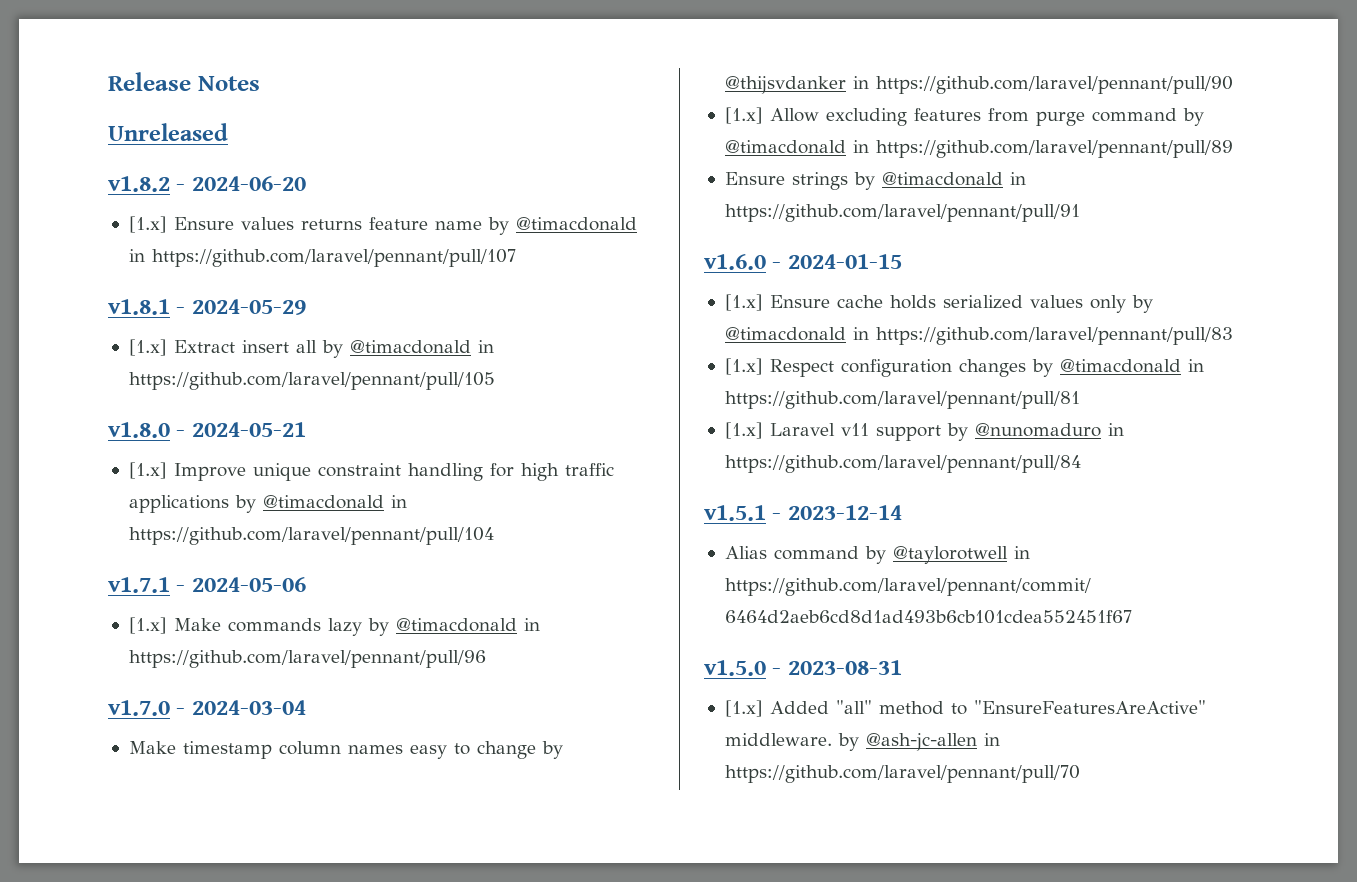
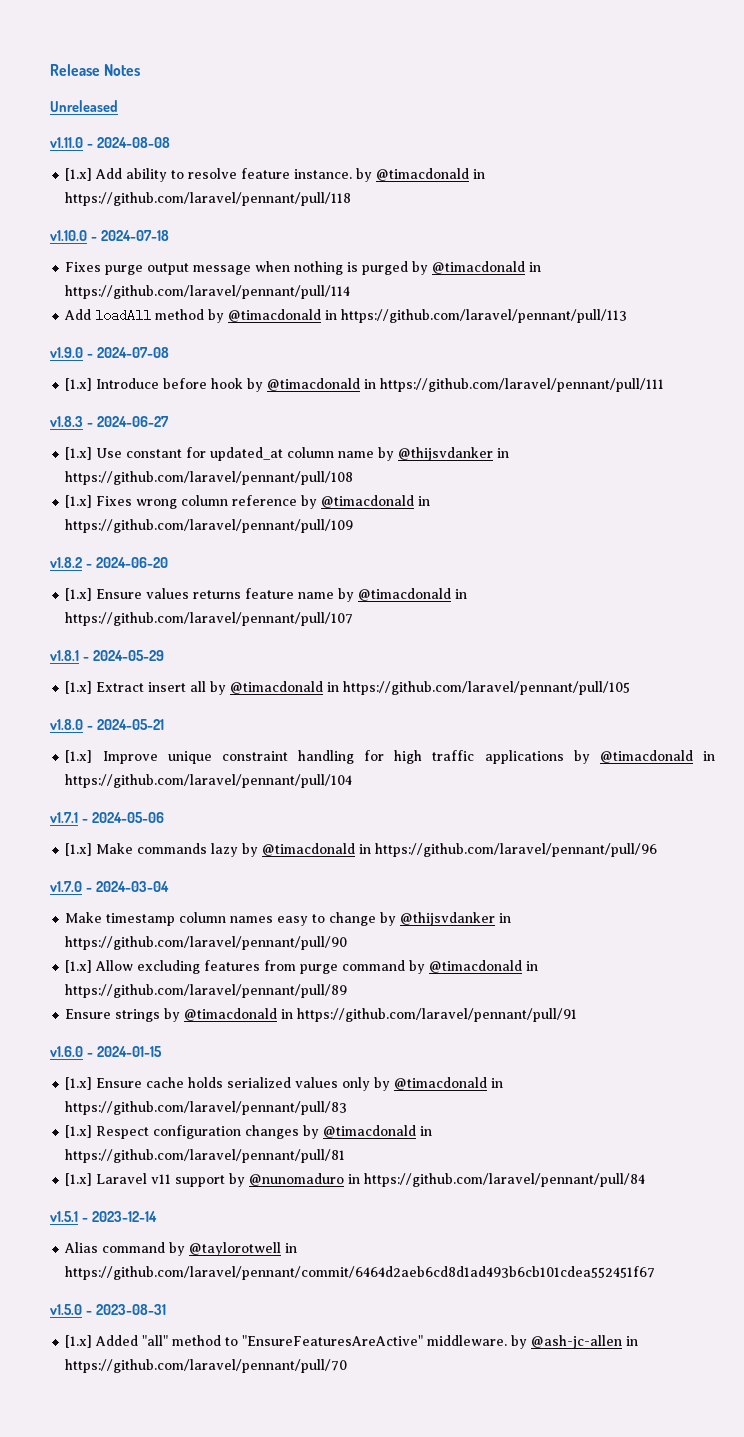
+ v1.11.0 - 2024-08-08
+ [1.x] Add ability to resolve feature instance. by @timacdonald in https://github.com/laravel/pennant/pull/118
+ v1.10.0 - 2024-07-18
+ Fixes purge output message when nothing is purged by @timacdonald in https://github.com/laravel/pennant/pull/114
+ Add loadAll method by @timacdonald in https://github.com/laravel/pennant/pull/113
+ v1.9.0 - 2024-07-08
+ [1.x] Introduce before hook by @timacdonald in https://github.com/laravel/pennant/pull/111
+ v1.8.3 - 2024-06-27
+ [1.x] Use constant for updated_at column name by @thijsvdanker in https://github.com/laravel/pennant/pull/108
+ [1.x] Fixes wrong column reference by @timacdonald in https://github.com/laravel/pennant/pull/109

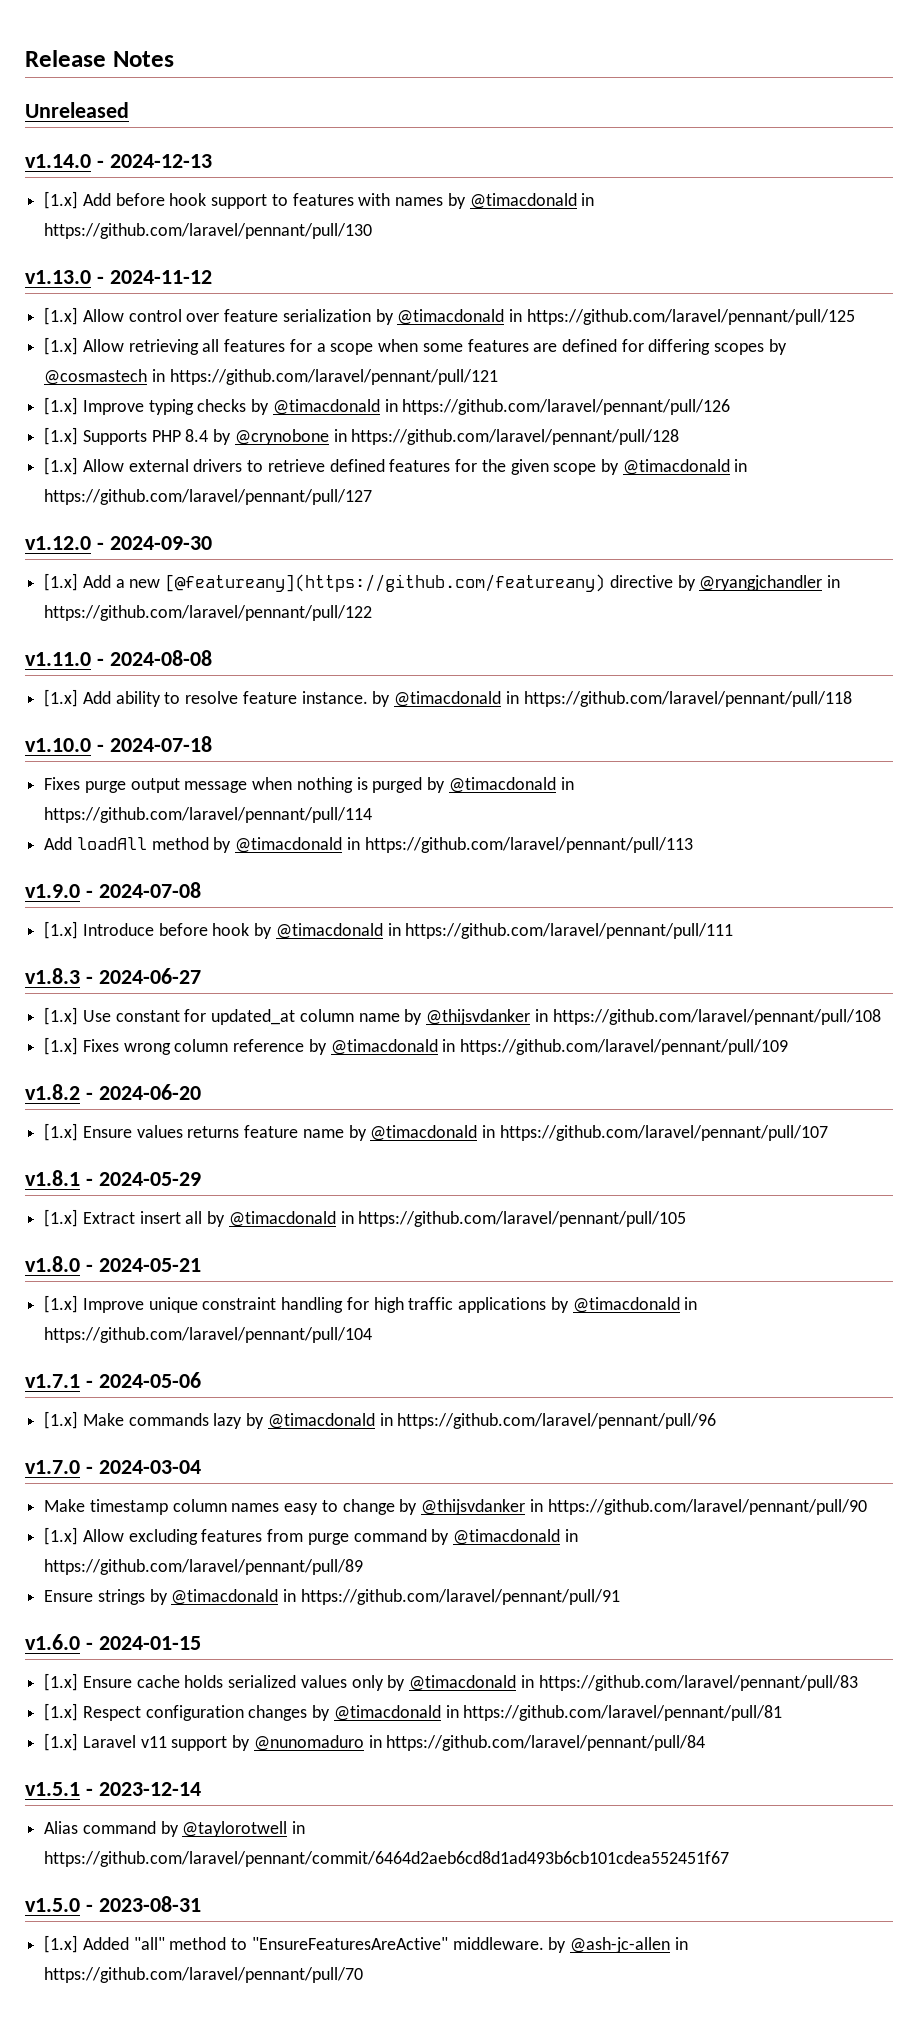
+ v1.14.0 - 2024-12-13
+ [1.x] Add before hook support to features with names by @timacdonald in https://github.com/laravel/pennant/pull/130
+ v1.13.0 - 2024-11-12
+ [1.x] Allow control over feature serialization by @timacdonald in https://github.com/laravel/pennant/pull/125
+ [1.x] Allow retrieving all features for a scope when some features are defined for differing scopes by @cosmastech in https://github.com/laravel/pennant/pull/121
+ [1.x] Improve typing checks by @timacdonald in https://github.com/laravel/pennant/pull/126
+ [1.x] Supports PHP 8.4 by @crynobone in https://github.com/laravel/pennant/pull/128
+ [1.x] Allow external drivers to retrieve defined features for the given scope by @timacdonald in https://github.com/laravel/pennant/pull/127
+ v1.12.0 - 2024-09-30
+ [1.x] Add a new [@featureany](https://github.com/featureany) directive by @ryangjchandler in https://github.com/laravel/pennant/pull/122

